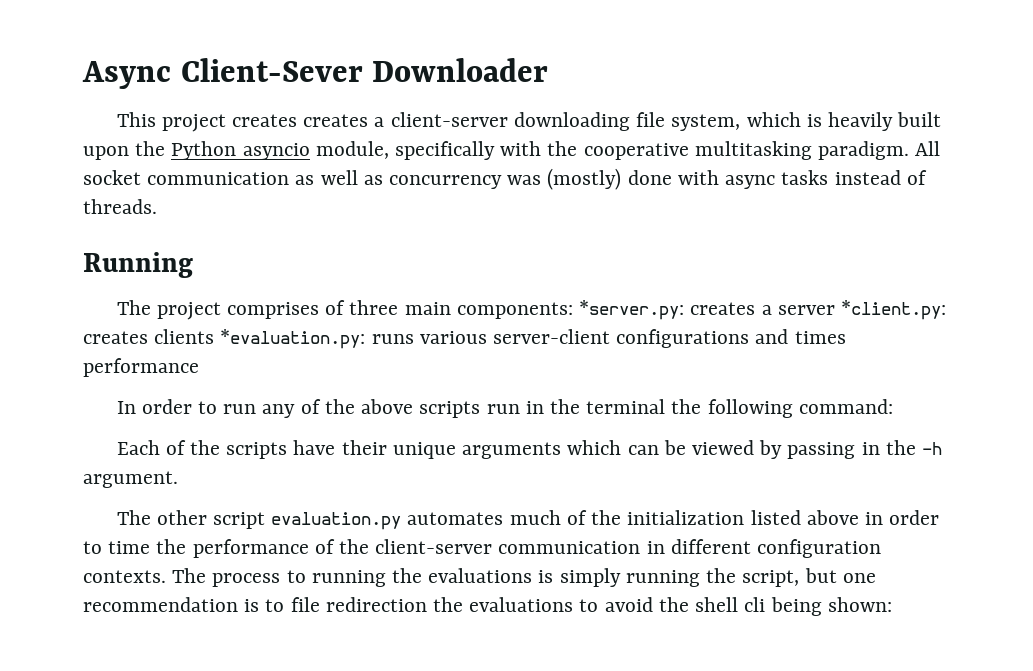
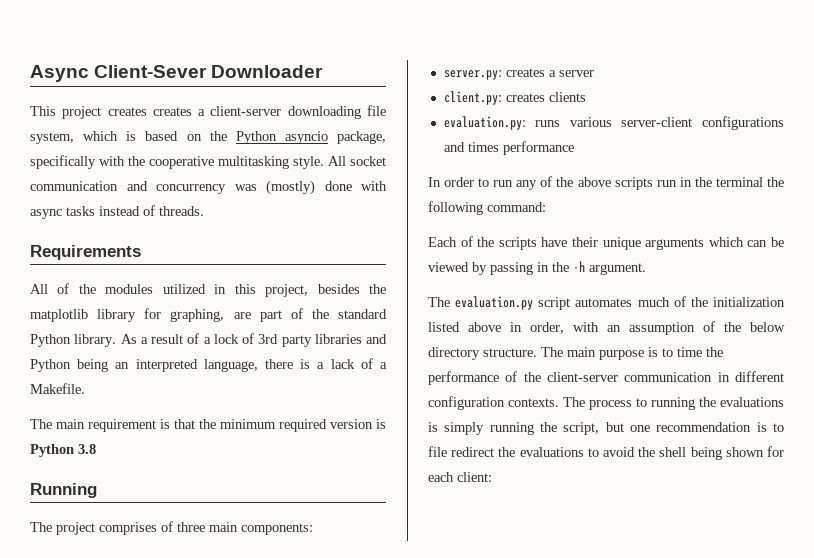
- This project creates creates a client-server downloading file system, which is heavily built upon the Python asyncio module, specifically with the cooperative multitasking paradigm.
+ This project creates creates a client-server downloading file system, which is based on the Python asyncio package, specifically with the cooperative multitasking style.
- All socket communication as well as concurrency was (mostly) done with async tasks instead of threads.
+ All socket communication and concurrency was (mostly) done with async tasks instead of threads.
+ Requirements
+ All of the modules utilized in this project, besides the matplotlib library for graphing, are part of the standard Python library. As a result of a lock of 3rd party libraries and Python being an interpreted language, there is a lack of a Makefile.
+ The main requirement is that the minimum required version is Python 3.8
- The project comprises of three main components: *server.py: creates a server *client.py: creates clients *evaluation.py: runs various server-client configurations and times performance
+ The project comprises of three main components:
+ server.py: creates a server
+ client.py: creates clients
+ evaluation.py: runs various server-client configurations and times performance
- The other script evaluation.py automates much of the initialization listed above in order to time the performance of the client-server communication in different configuration contexts.
+ The evaluation.py script automates much of the initialization listed above in order, with an assumption of the below directory structure. The main purpose is to time the performance of the client-server communication in different configuration contexts.
- The process to running the evaluations is simply running the script, but one recommendation is to file redirection the evaluations to avoid the shell cli being shown:
+ The process to running the evaluations is simply running the script, but one recommendation is to file redirect the evaluations to avoid the shell being shown for each client:

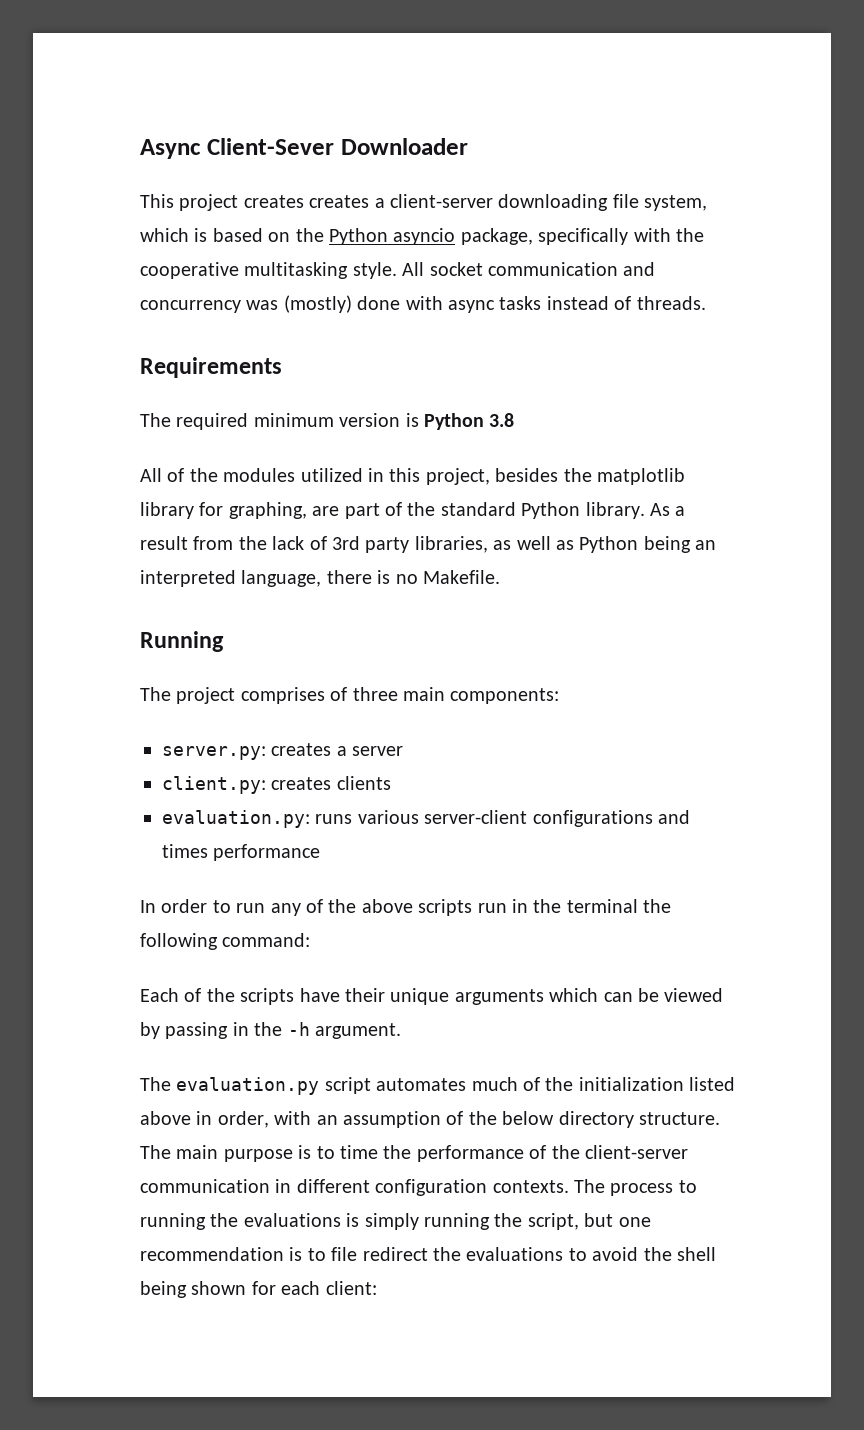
+ The required minimum version is Python 3.8
- As a result of a lock of 3rd party libraries and Python being an interpreted language, there is a lack of a Makefile.
- The main requirement is that the minimum required version is Python 3.8
+ As a result from the lack of 3rd party libraries, as well as Python being an interpreted language, there is no Makefile.

